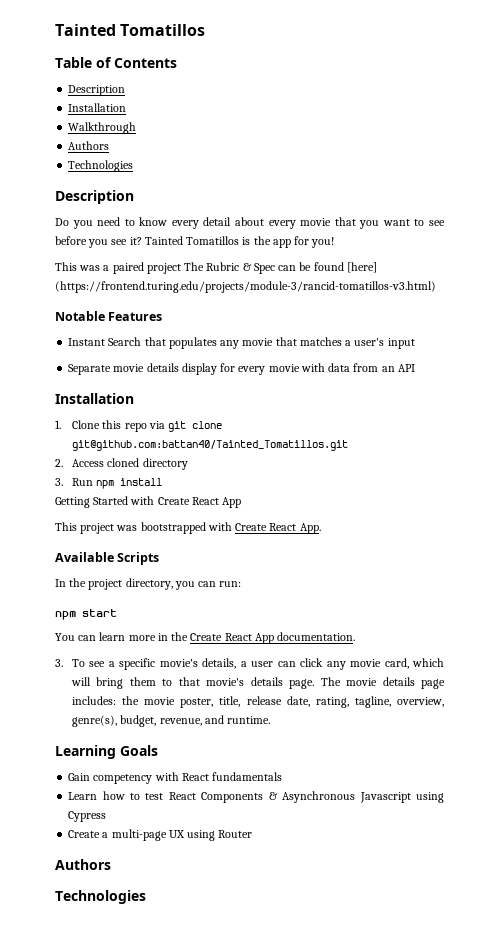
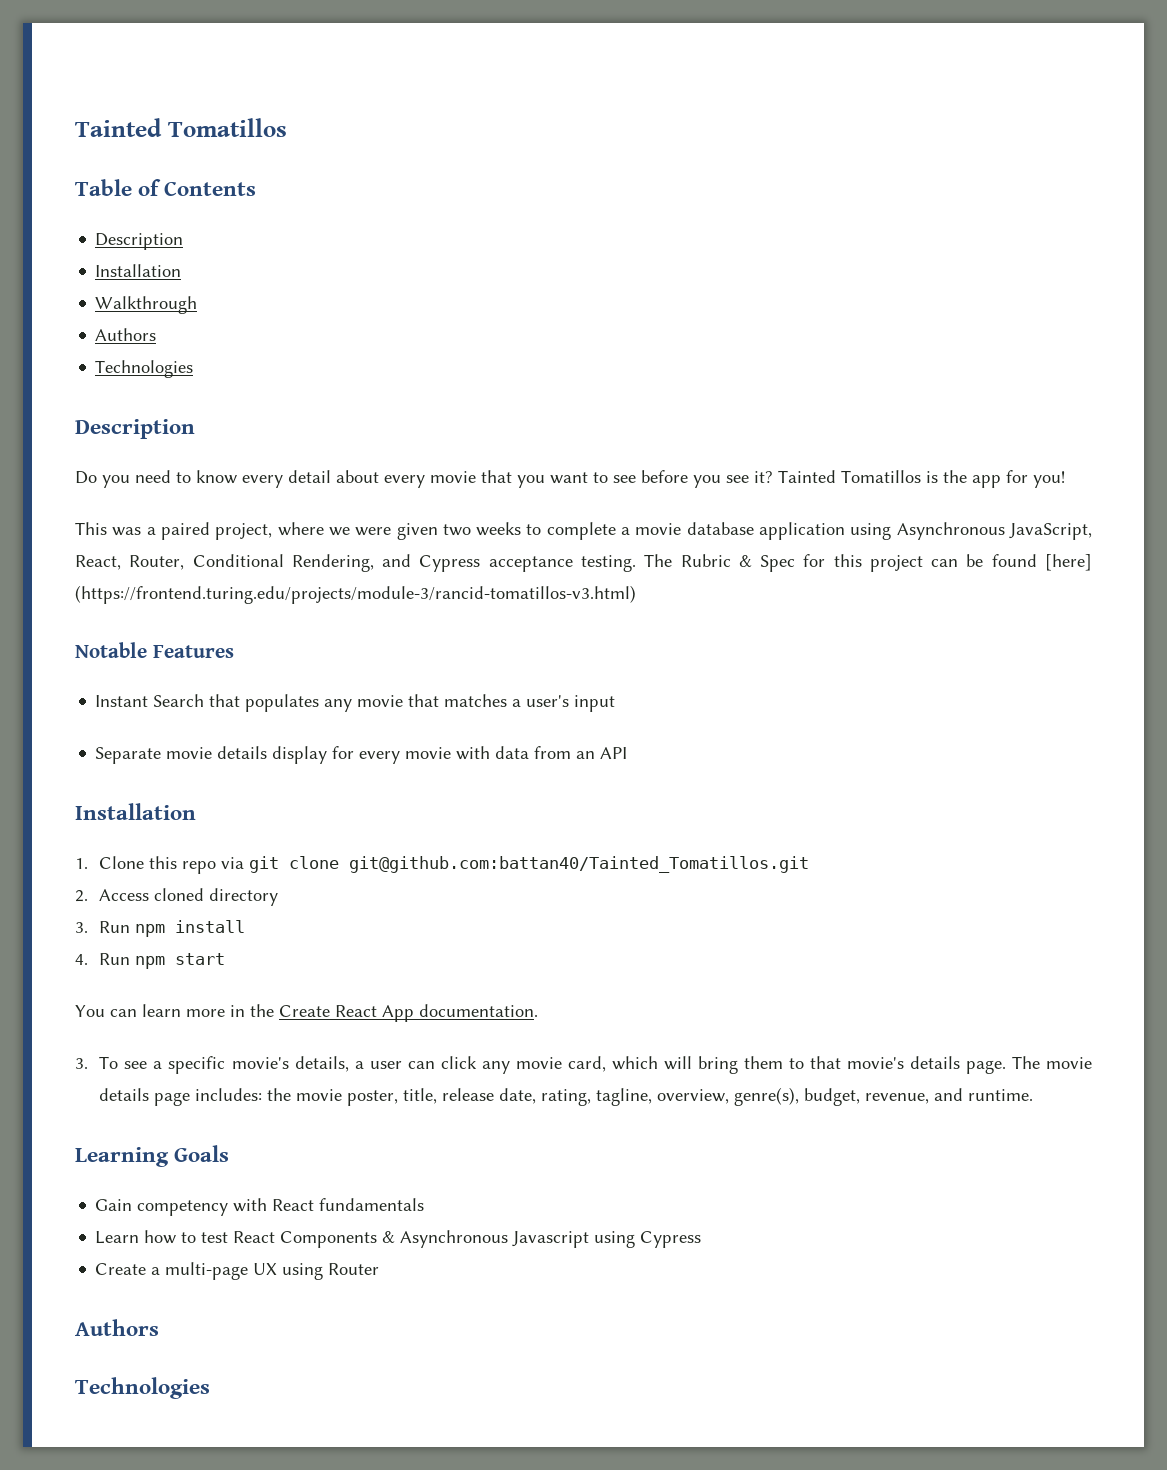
- This was a paired project The Rubric & Spec can be found [here] (https://frontend.turing.edu/projects/module-3/rancid-tomatillos-v3.html)
+ This was a paired project, where we were given two weeks to complete a movie database application using Asynchronous JavaScript, React, Router, Conditional Rendering, and Cypress acceptance testing. The Rubric & Spec for this project can be found [here] (https://frontend.turing.edu/projects/module-3/rancid-tomatillos-v3.html)
- Getting Started with Create React App
- This project was bootstrapped with Create React App.
- Available Scripts
- In the project directory, you can run:
- npm start
+ 4. Run npm start

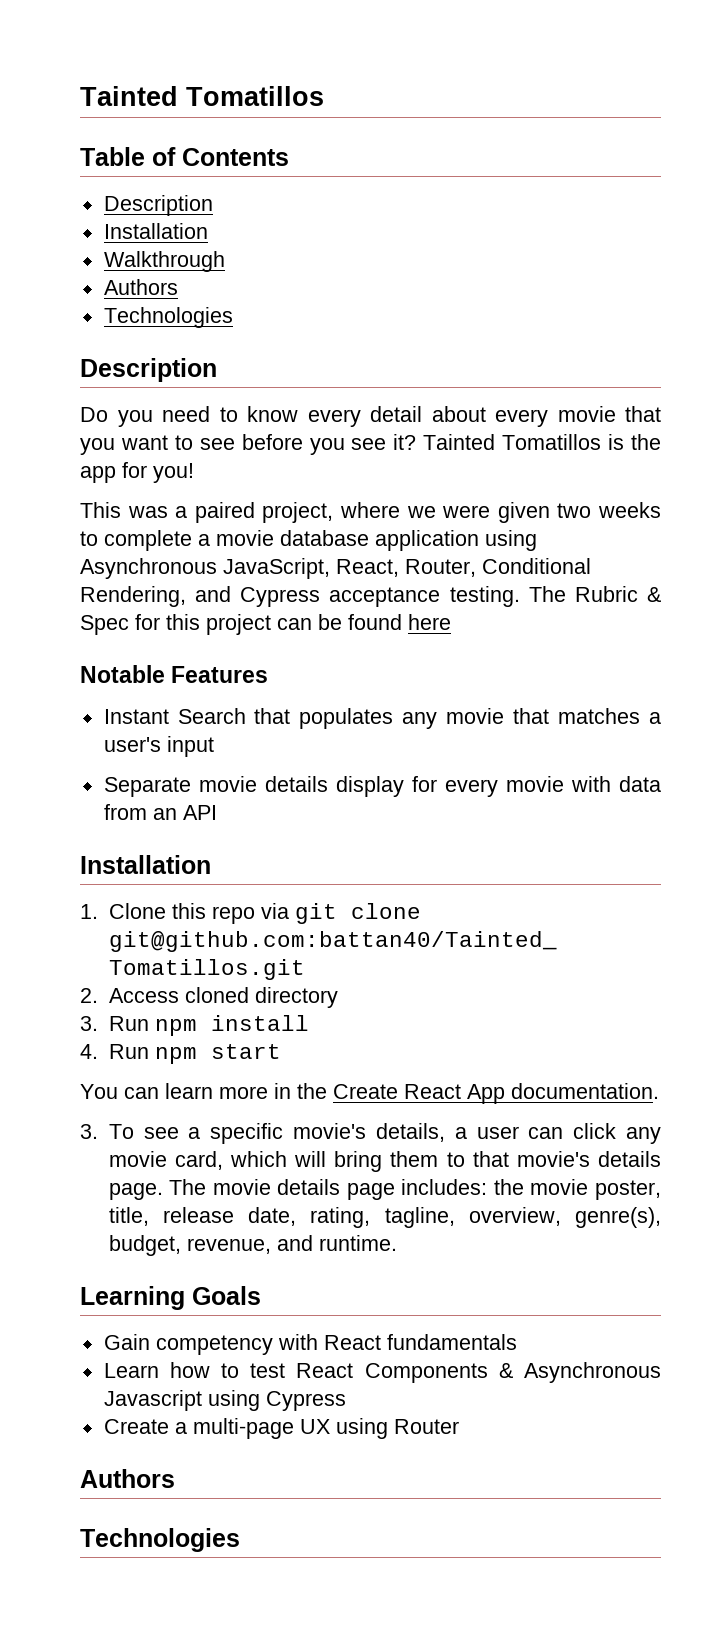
- The Rubric & Spec for this project can be found [here] (https://frontend.turing.edu/projects/module-3/rancid-tomatillos-v3.html)
+ The Rubric & Spec for this project can be found here

